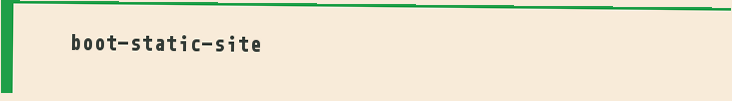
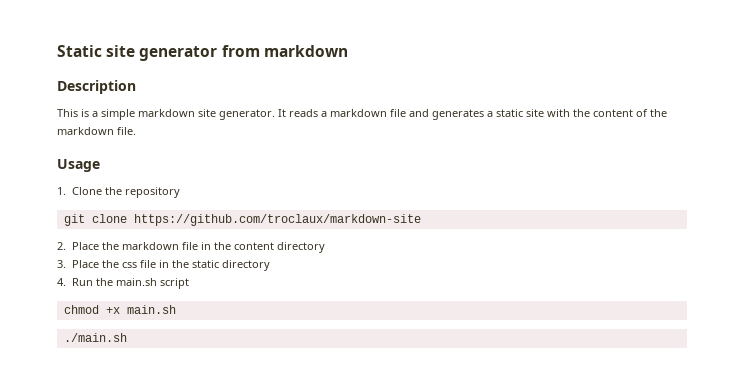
- boot-static-site
+ Static site generator from markdown
+ Description
+ This is a simple markdown site generator. It reads a markdown file and generates a static site with the content of the markdown file.
+ Usage
+ 1. Clone the repository
+ git clone https://github.com/troclaux/markdown-site
+ 2. Place the markdown file in the content directory
+ 3. Place the css file in the static directory
+ 4. Run the main.sh script
+ chmod +x main.sh
+ ./main.sh

